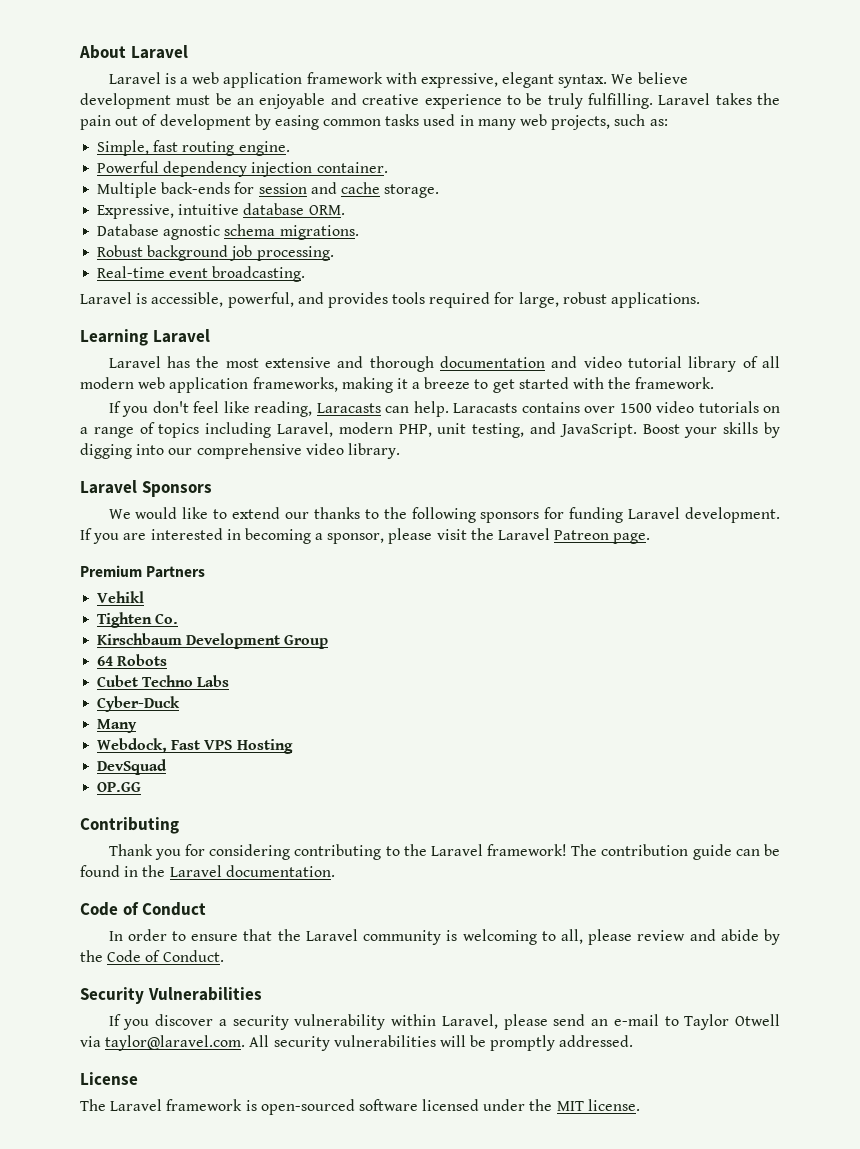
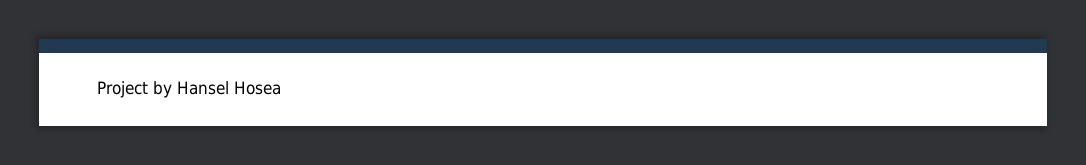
- About Laravel
- Laravel is a web application framework with expressive, elegant syntax. We believe development must be an enjoyable and creative experience to be truly fulfilling. Laravel takes the pain out of development by easing common tasks used in many web projects, such as:
- Simple, fast routing engine.
- Powerful dependency injection container.
- Multiple back-ends for session and cache storage.
- Expressive, intuitive database ORM.
- Database agnostic schema migrations.
- Robust background job processing.
- Real-time event broadcasting.
- Laravel is accessible, powerful, and provides tools required for large, robust applications.
- Learning Laravel
- Laravel has the most extensive and thorough documentation and video tutorial library of all modern web application frameworks, making it a breeze to get started with the framework.
- If you don't feel like reading, Laracasts can help. Laracasts contains over 1500 video tutorials on a range of topics including Laravel, modern PHP, unit testing, and JavaScript. Boost your skills by digging into our comprehensive video library.
- Laravel Sponsors
- We would like to extend our thanks to the following sponsors for funding Laravel development. If you are interested in becoming a sponsor, please visit the Laravel Patreon page.
- Premium Partners
- Vehikl
- Tighten Co.
- Kirschbaum Development Group
- 64 Robots
- Cubet Techno Labs
- Cyber-Duck
- Many
- Webdock, Fast VPS Hosting
- DevSquad
- OP.GG
- Contributing
- Thank you for considering contributing to the Laravel framework! The contribution guide can be found in the Laravel documentation.
- Code of Conduct
- In order to ensure that the Laravel community is welcoming to all, please review and abide by the Code of Conduct.
- Security Vulnerabilities
- If you discover a security vulnerability within Laravel, please send an e-mail to Taylor Otwell via taylor@laravel.com. All security vulnerabilities will be promptly addressed.
- License
- The Laravel framework is open-sourced software licensed under the MIT license.
+ Project by Hansel Hosea

